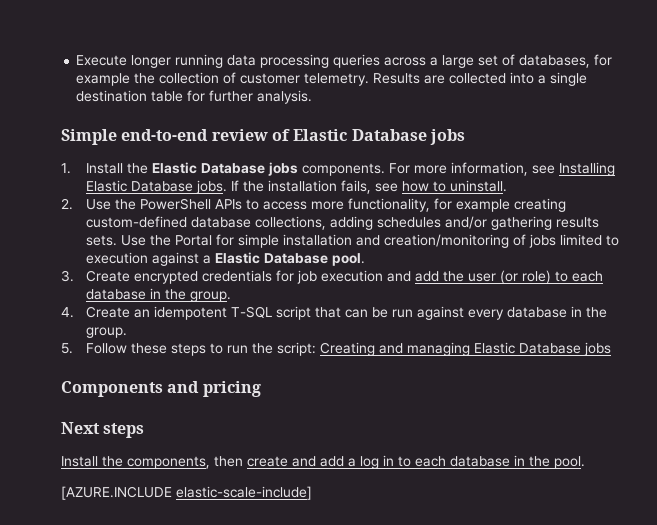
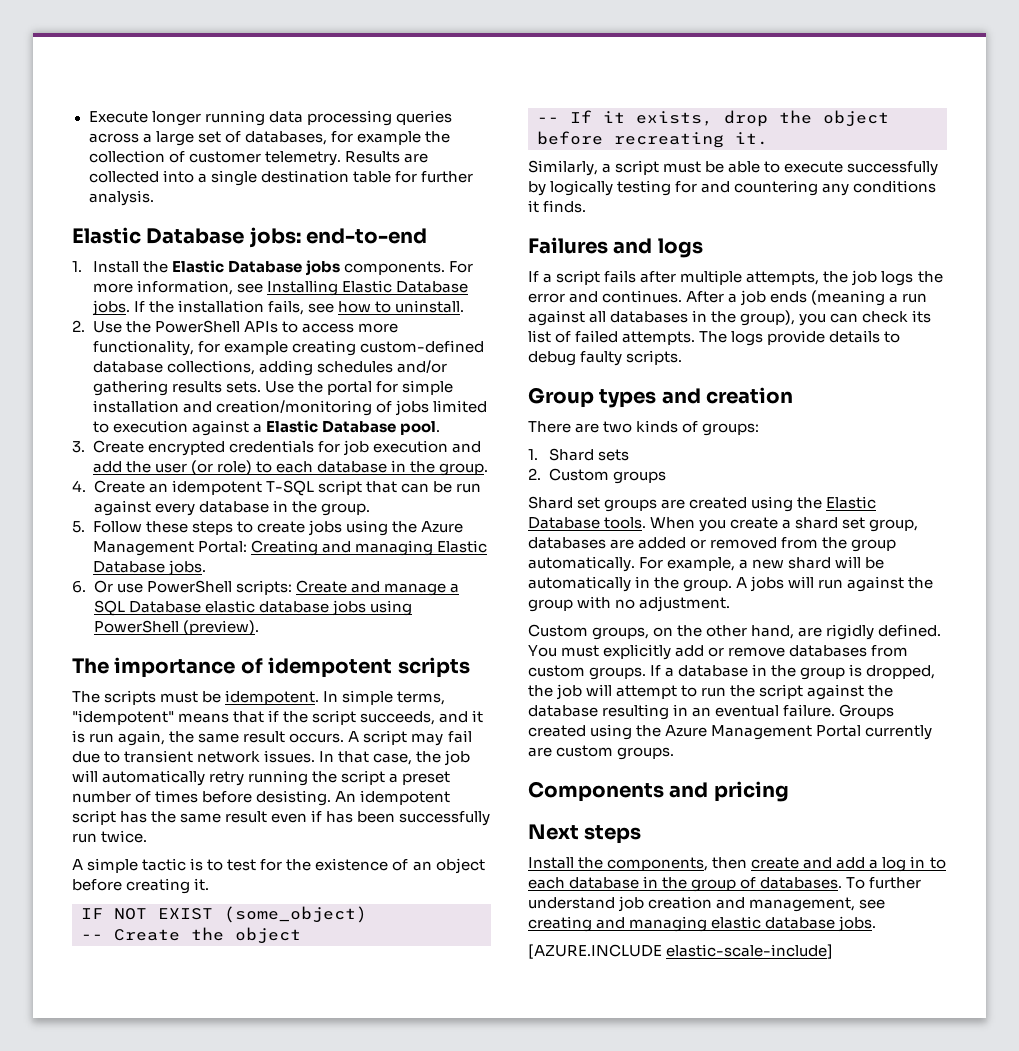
- Simple end-to-end review of Elastic Database jobs
+ Elastic Database jobs: end-to-end
- Use the Portal for simple installation and creation/monitoring of jobs limited to execution against a Elastic Database pool.
+ Use the portal for simple installation and creation/monitoring of jobs limited to execution against a Elastic Database pool.
- 5. Follow these steps to run the script: Creating and managing Elastic Database jobs
+ 5. Follow these steps to create jobs using the Azure Management Portal: Creating and managing Elastic Database jobs.
+ 6. Or use PowerShell scripts: Create and manage a SQL Database elastic database jobs using PowerShell (preview).
+ The importance of idempotent scripts
+ The scripts must be idempotent. In simple terms, "idempotent" means that if the script succeeds, and it is run again, the same result occurs. A script may fail due to transient network issues. In that case, the job will automatically retry running the script a preset number of times before desisting. An idempotent script has the same result even if has been successfully run twice.
+ A simple tactic is to test for the existence of an object before creating it.
+ IF NOT EXIST (some_object)
+ -- Create the object
+ -- If it exists, drop the object before recreating it.
+ Similarly, a script must be able to execute successfully by logically testing for and countering any conditions it finds.
+ Failures and logs
+ If a script fails after multiple attempts, the job logs the error and continues. After a job ends (meaning a run against all databases in the group), you can check its list of failed attempts. The logs provide details to debug faulty scripts.
+ Group types and creation
+ There are two kinds of groups:
+ 1. Shard sets
+ 2. Custom groups
+ Shard set groups are created using the Elastic Database tools. When you create a shard set group, databases are added or removed from the group automatically. For example, a new shard will be automatically in the group. A jobs will run against the group with no adjustment.
+ Custom groups, on the other hand, are rigidly defined. You must explicitly add or remove databases from custom groups. If a database in the group is dropped, the job will attempt to run the script against the database resulting in an eventual failure. Groups created using the Azure Management Portal currently are custom groups.
- Install the components, then create and add a log in to each database in the pool.
+ Install the components, then create and add a log in to each database in the group of databases. To further understand job creation and management, see creating and managing elastic database jobs.

